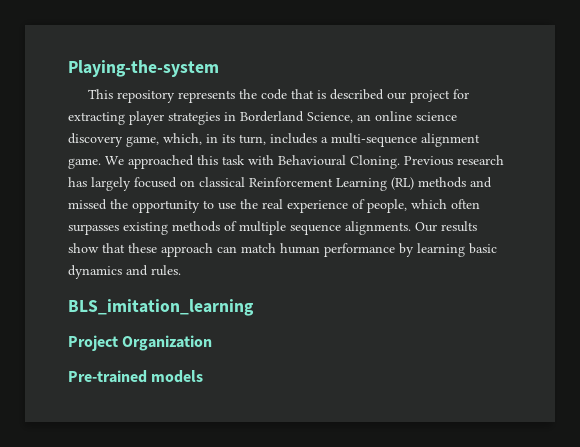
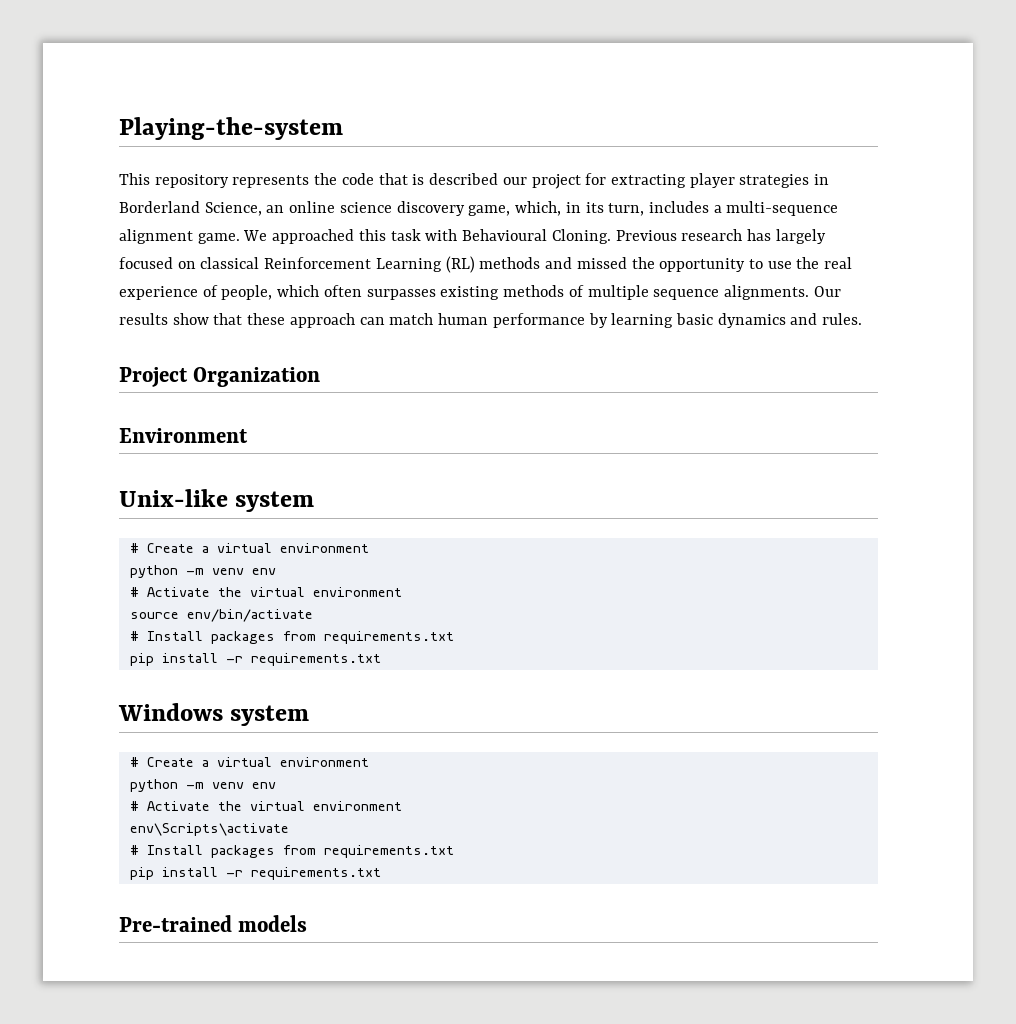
- BLS_imitation_learning
+ Environment
+ Unix-like system
+ # Create a virtual environment
+ python -m venv env
+ # Activate the virtual environment
+ source env/bin/activate
+ # Install packages from requirements.txt
+ pip install -r requirements.txt
+ Windows system
+ # Create a virtual environment
+ python -m venv env
+ # Activate the virtual environment
+ env\Scripts\activate
+ # Install packages from requirements.txt
+ pip install -r requirements.txt

